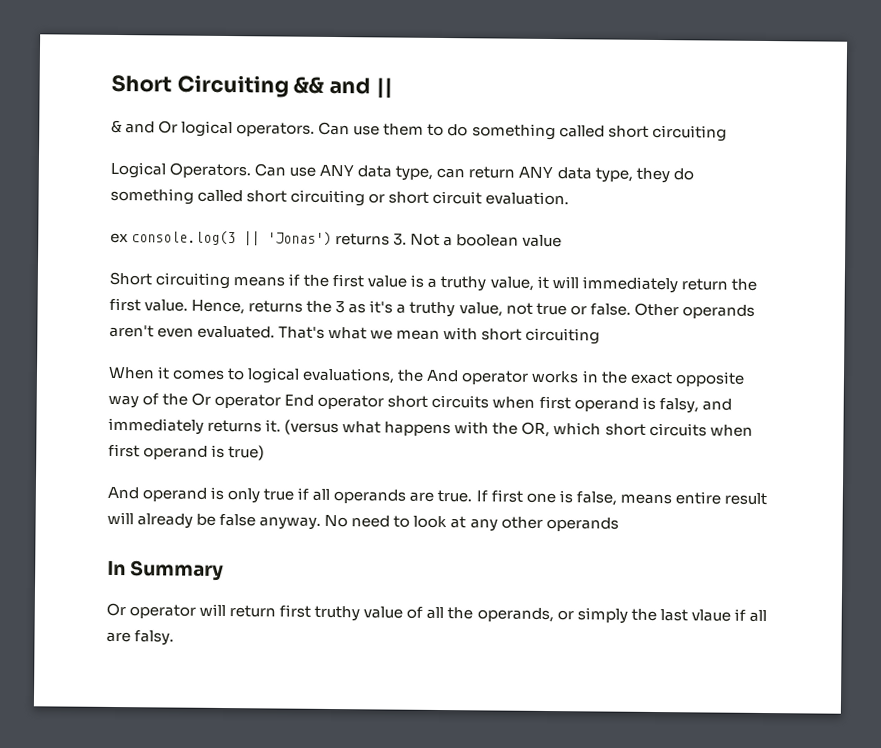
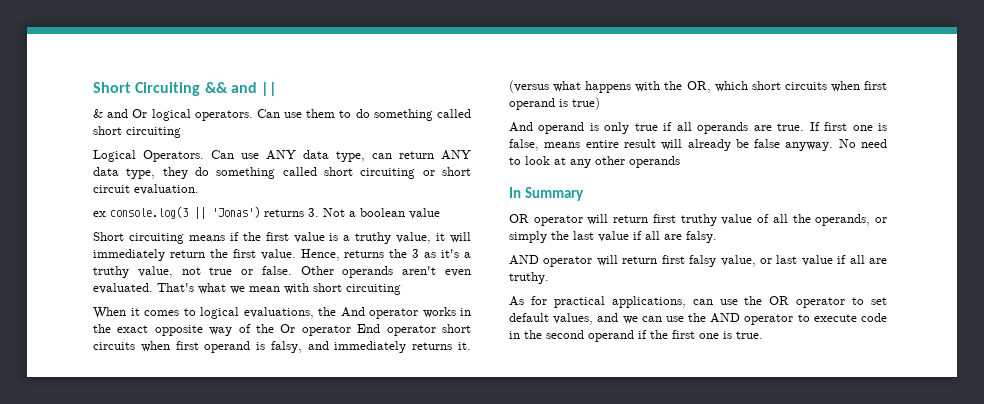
- Or operator will return first truthy value of all the operands, or simply the last vlaue if all are falsy.
+ OR operator will return first truthy value of all the operands, or simply the last value if all are falsy.
+ AND operator will return first falsy value, or last value if all are truthy.
+ As for practical applications, can use the OR operator to set default values, and we can use the AND operator to execute code in the second operand if the first one is true.

